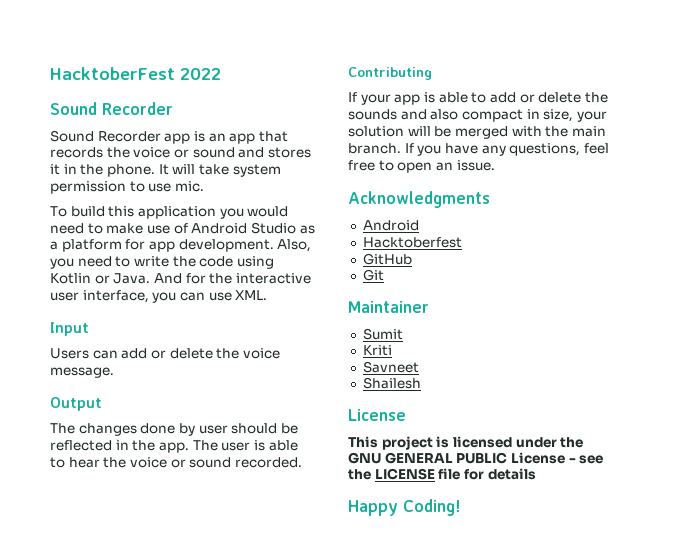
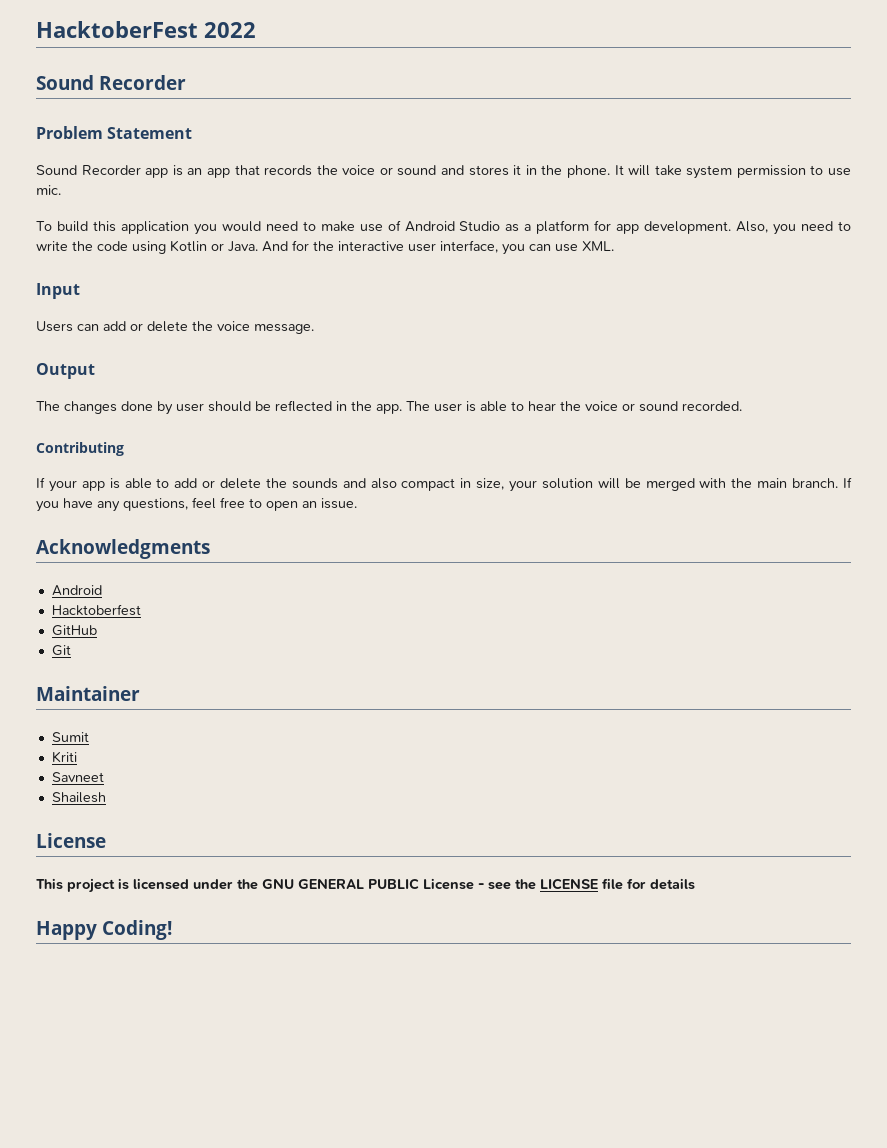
+ Problem Statement

